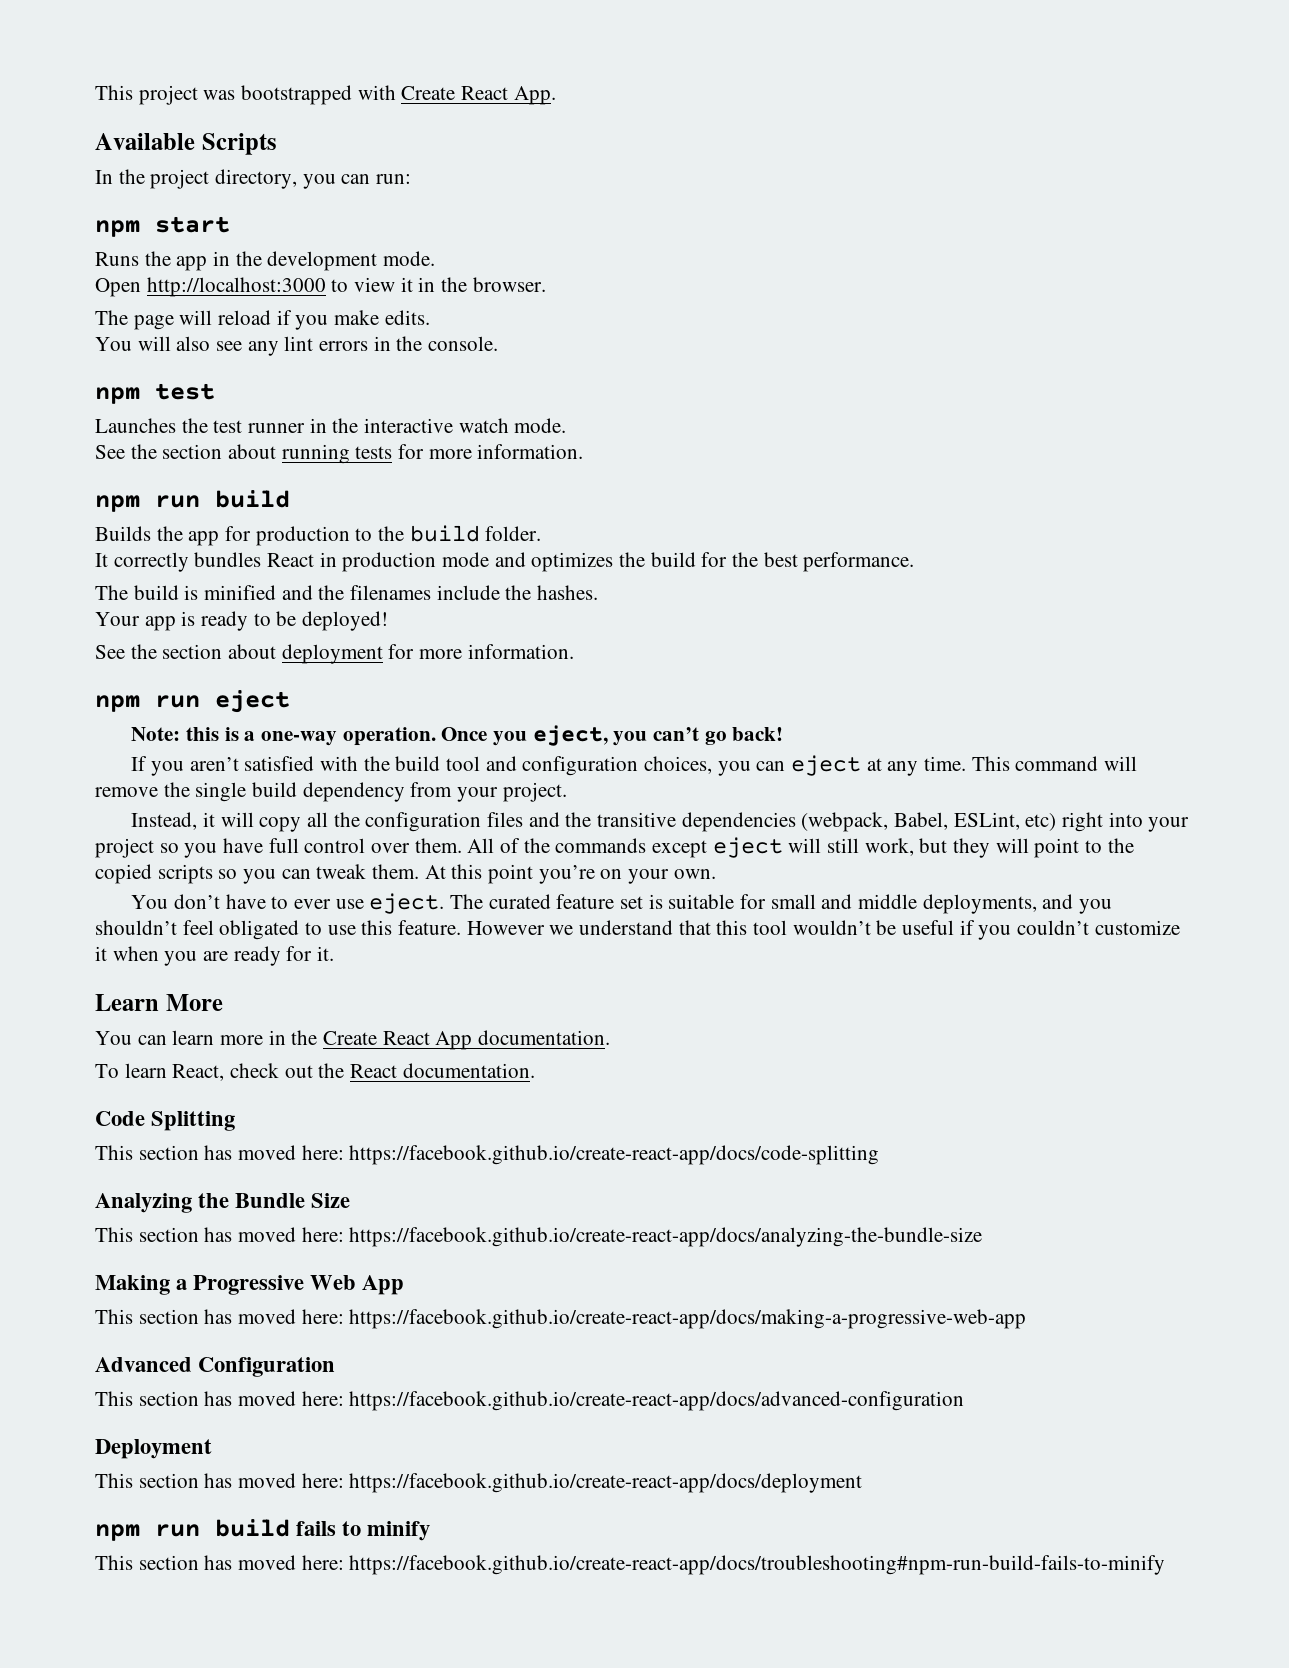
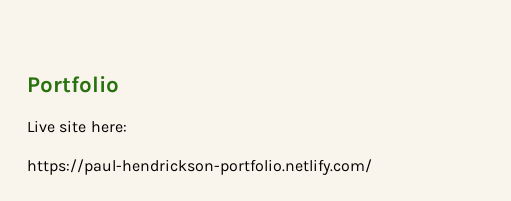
- This project was bootstrapped with Create React App.
- Available Scripts
- In the project directory, you can run:
- npm start
- Runs the app in the development mode.
- Open http://localhost:3000 to view it in the browser.
- The page will reload if you make edits.
- You will also see any lint errors in the console.
- npm test
- Launches the test runner in the interactive watch mode.
- See the section about running tests for more information.
- npm run build
- Builds the app for production to the build folder.
- It correctly bundles React in production mode and optimizes the build for the best performance.
- The build is minified and the filenames include the hashes.
- Your app is ready to be deployed!
- See the section about deployment for more information.
- npm run eject
- Note: this is a one-way operation. Once you eject, you can’t go back!
- If you aren’t satisfied with the build tool and configuration choices, you can eject at any time. This command will remove the single build dependency from your project.
- Instead, it will copy all the configuration files and the transitive dependencies (webpack, Babel, ESLint, etc) right into your project so you have full control over them. All of the commands except eject will still work, but they will point to the copied scripts so you can tweak them. At this point you’re on your own.
- You don’t have to ever use eject. The curated feature set is suitable for small and middle deployments, and you shouldn’t feel obligated to use this feature. However we understand that this tool wouldn’t be useful if you couldn’t customize it when you are ready for it.
- Learn More
- You can learn more in the Create React App documentation.
- To learn React, check out the React documentation.
- Code Splitting
- This section has moved here: https://facebook.github.io/create-react-app/docs/code-splitting
- Analyzing the Bundle Size
- This section has moved here: https://facebook.github.io/create-react-app/docs/analyzing-the-bundle-size
- Making a Progressive Web App
- This section has moved here: https://facebook.github.io/create-react-app/docs/making-a-progressive-web-app
- Advanced Configuration
- This section has moved here: https://facebook.github.io/create-react-app/docs/advanced-configuration
- Deployment
- This section has moved here: https://facebook.github.io/create-react-app/docs/deployment
- npm run build fails to minify
- This section has moved here: https://facebook.github.io/create-react-app/docs/troubleshooting#npm-run-build-fails-to-minify
+ Portfolio
+ Live site here:
+ https://paul-hendrickson-portfolio.netlify.com/

